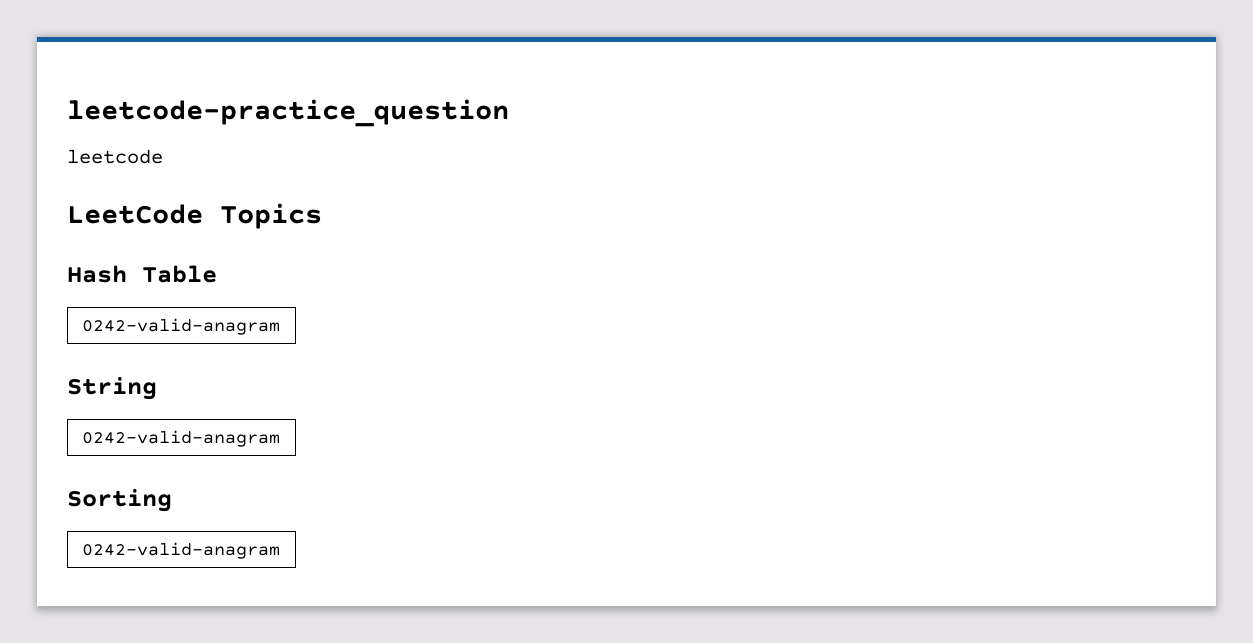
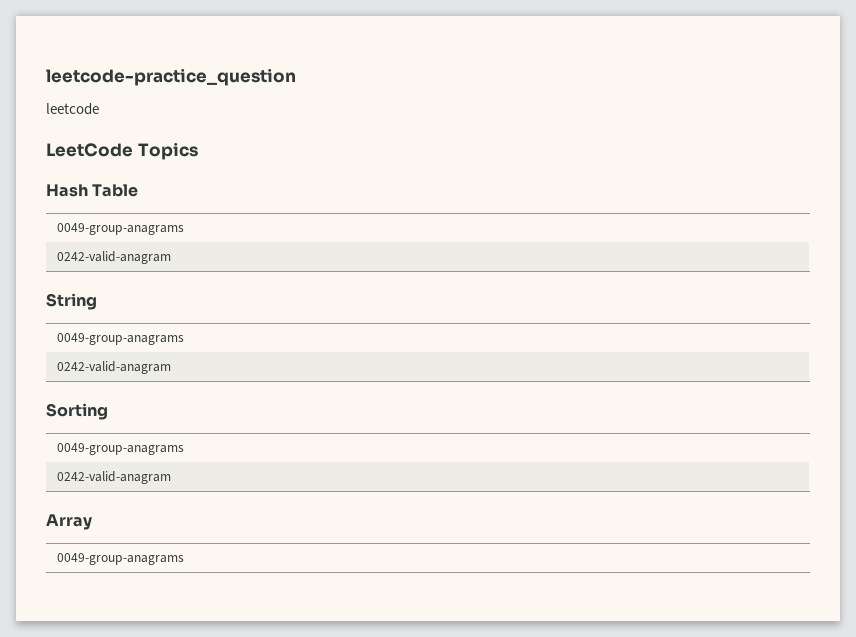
  Hash Table
+ 0049-group-anagrams
  String
+ 0049-group-anagrams
  Sorting
+ 0049-group-anagrams
  0242-valid-anagram
+ Array
+ 0049-group-anagrams

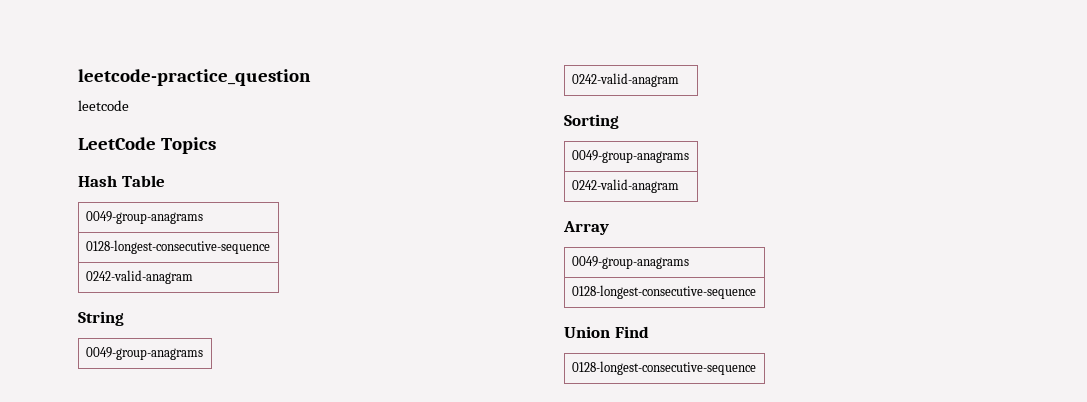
  Hash Table
  0049-group-anagrams
+ 0128-longest-consecutive-sequence
  Array
  0049-group-anagrams
+ 0128-longest-consecutive-sequence
+ Union Find
+ 0128-longest-consecutive-sequence

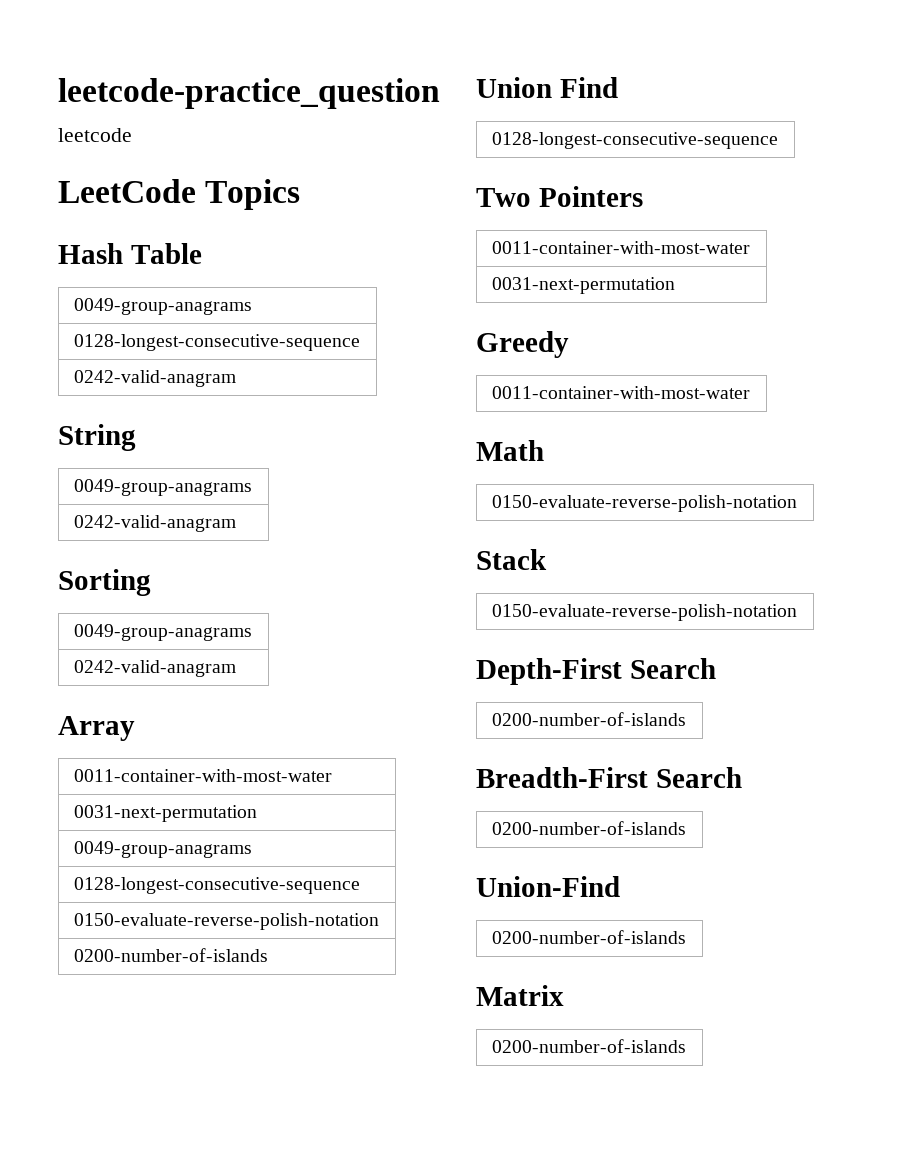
  Array
+ 0011-container-with-most-water
+ 0031-next-permutation
  0049-group-anagrams
  0128-longest-consecutive-sequence
+ 0150-evaluate-reverse-polish-notation
+ 0200-number-of-islands
+ Two Pointers
+ 0011-container-with-most-water
+ 0031-next-permutation
+ Greedy
+ 0011-container-with-most-water
+ Math
+ 0150-evaluate-reverse-polish-notation
+ Stack
+ 0150-evaluate-reverse-polish-notation
+ Depth-First Search
+ 0200-number-of-islands
+ Breadth-First Search
+ 0200-number-of-islands
+ Union-Find
+ 0200-number-of-islands
+ Matrix
+ 0200-number-of-islands

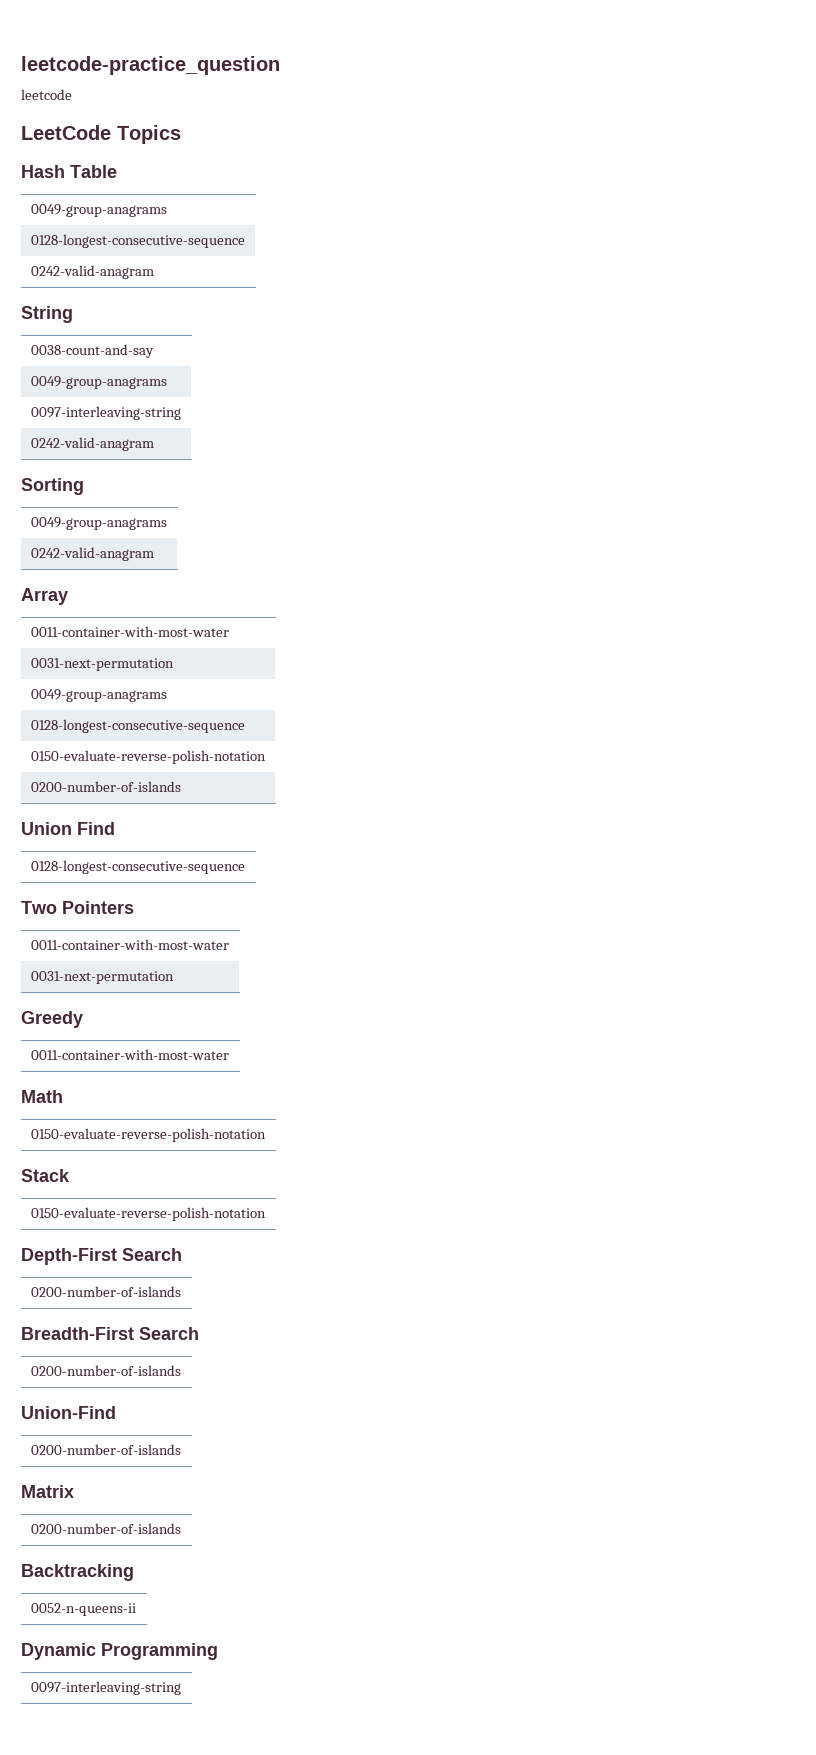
  String
+ 0038-count-and-say
  0049-group-anagrams
+ 0097-interleaving-string
+ Backtracking
+ 0052-n-queens-ii
+ Dynamic Programming
+ 0097-interleaving-string

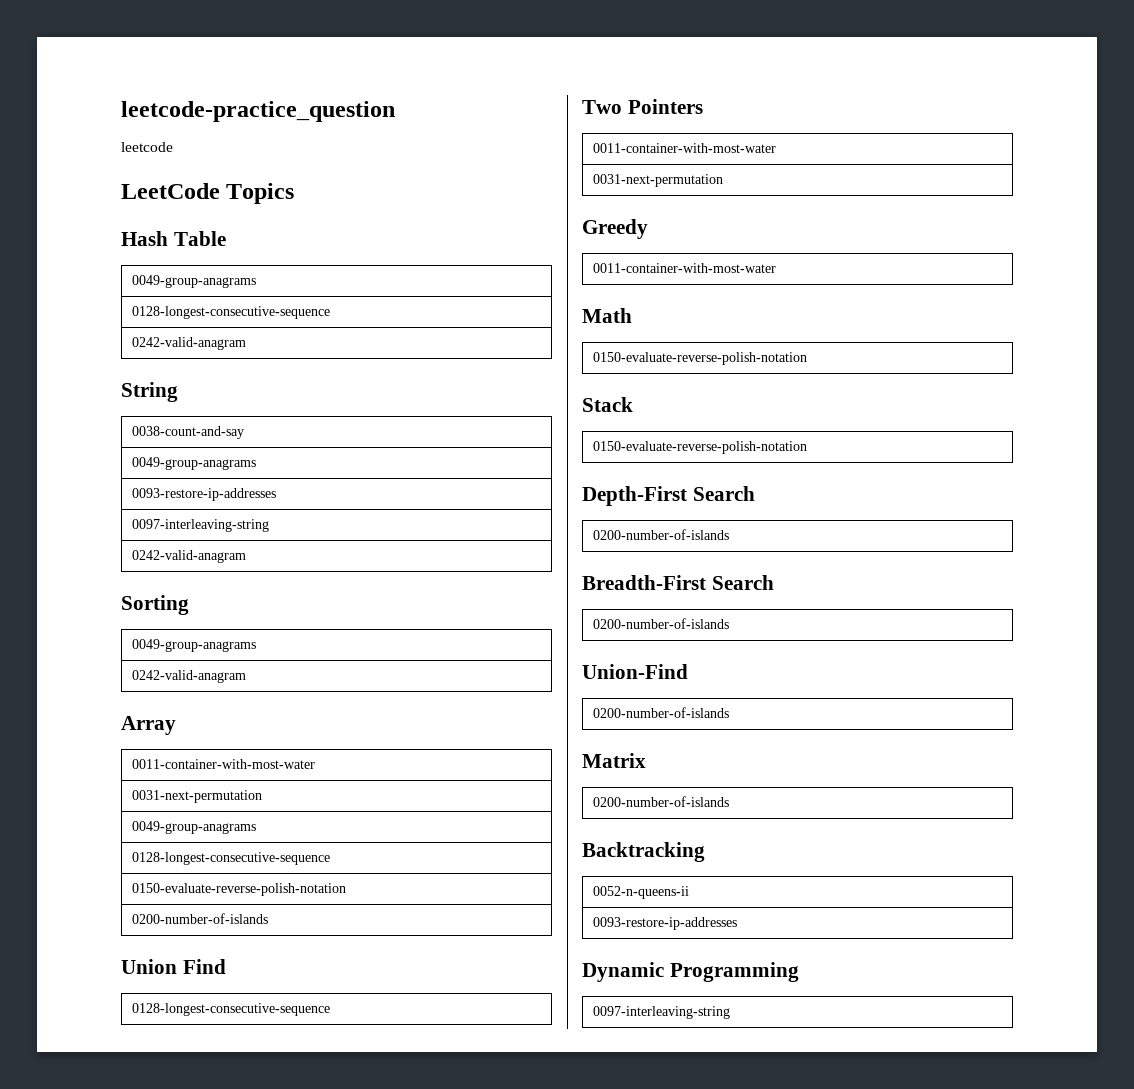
  0038-count-and-say
  0049-group-anagrams
+ 0093-restore-ip-addresses
  0052-n-queens-ii
+ 0093-restore-ip-addresses

